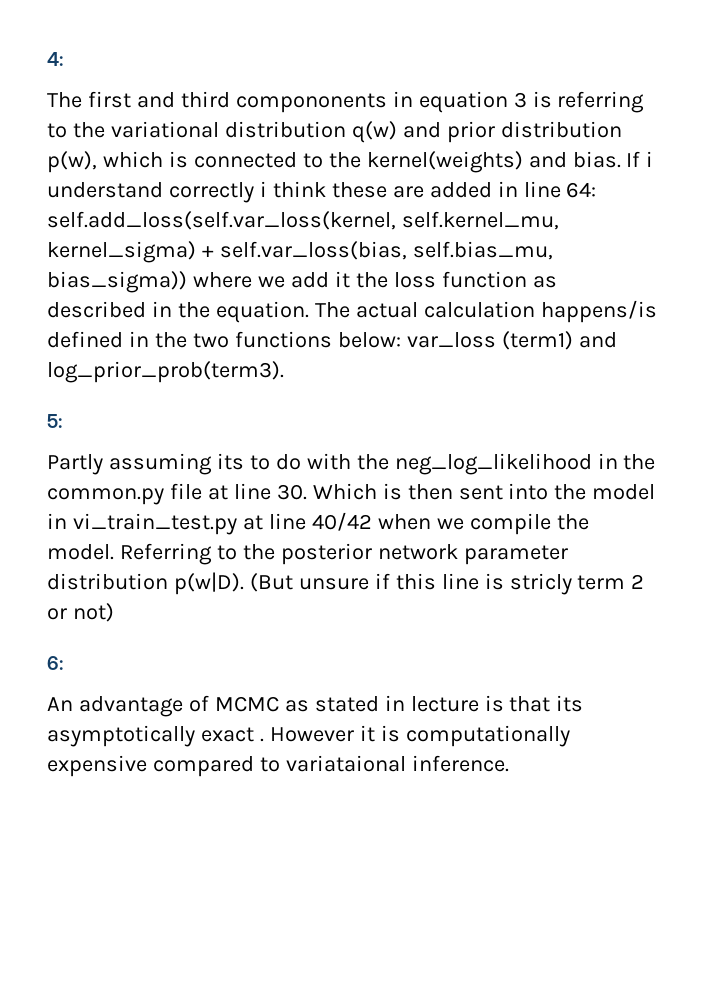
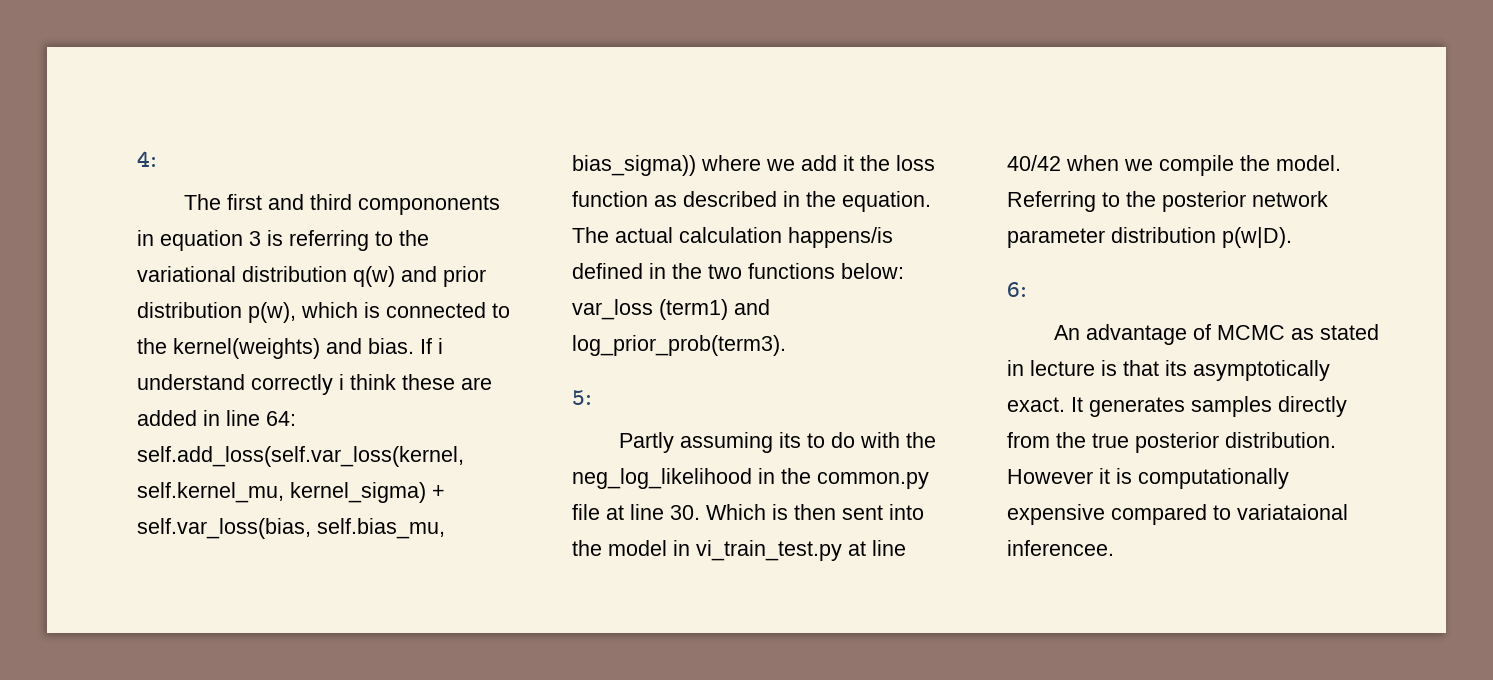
- (But unsure if this line is stricly term 2 or not)
- An advantage of MCMC as stated in lecture is that its asymptotically exact .
+ An advantage of MCMC as stated in lecture is that its asymptotically exact. It generates samples directly from the true posterior distribution.
- However it is computationally expensive compared to variataional inference.
+ However it is computationally expensive compared to variataional inferencee.

